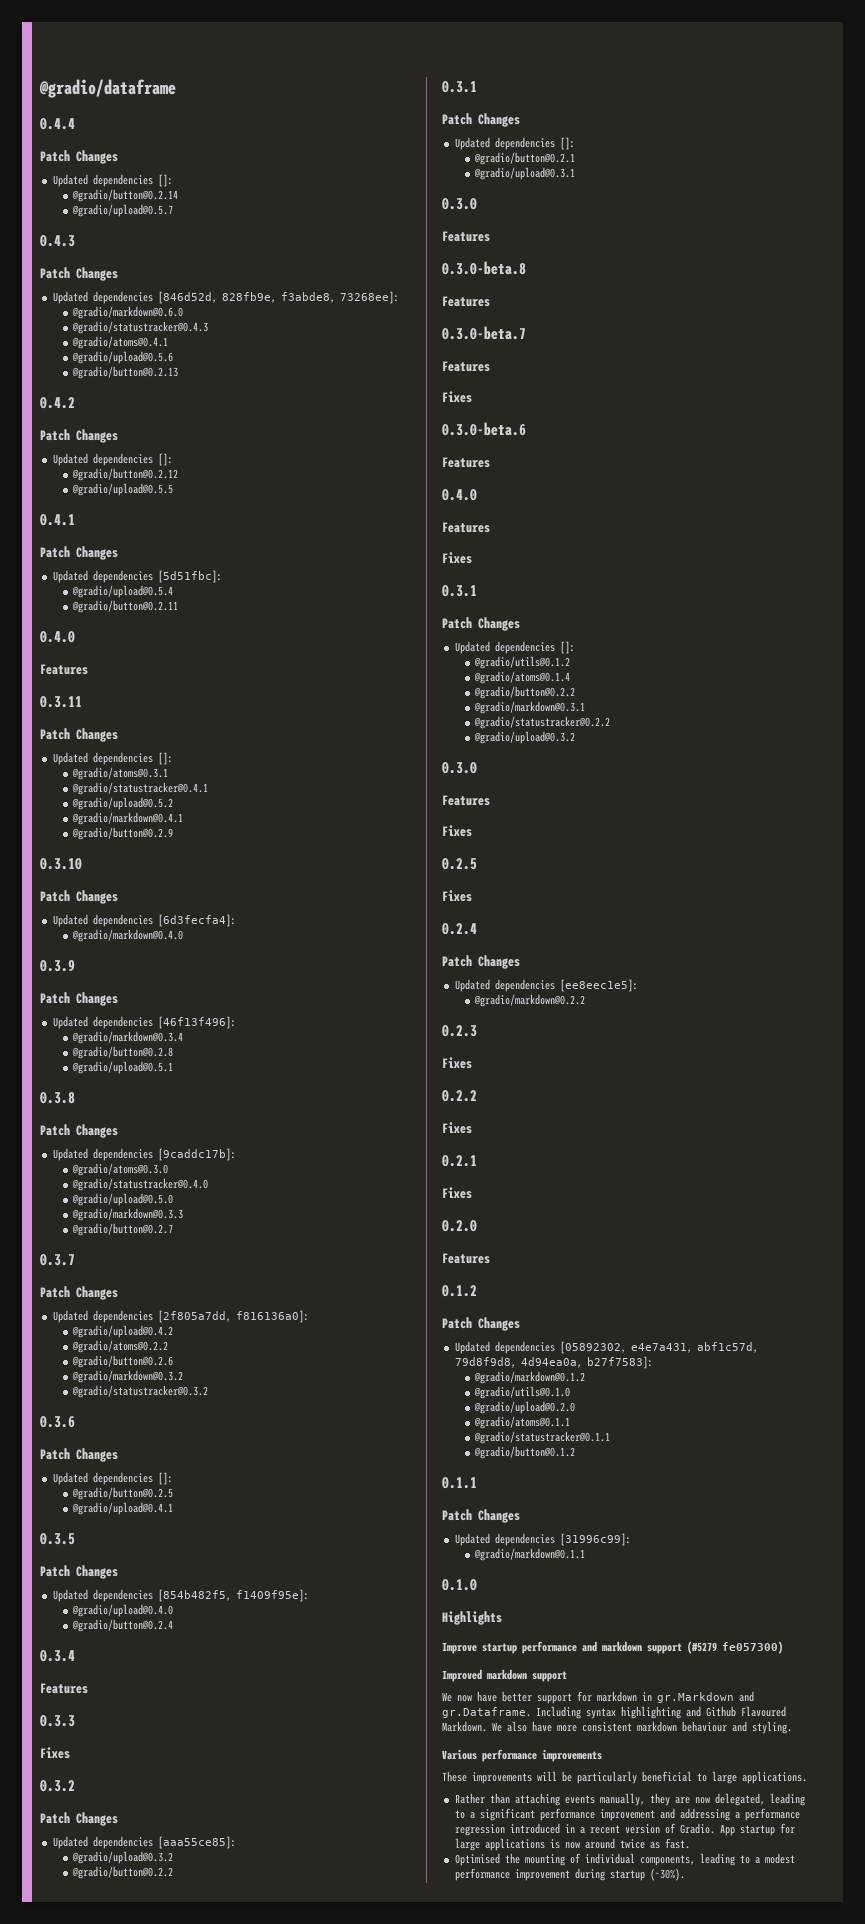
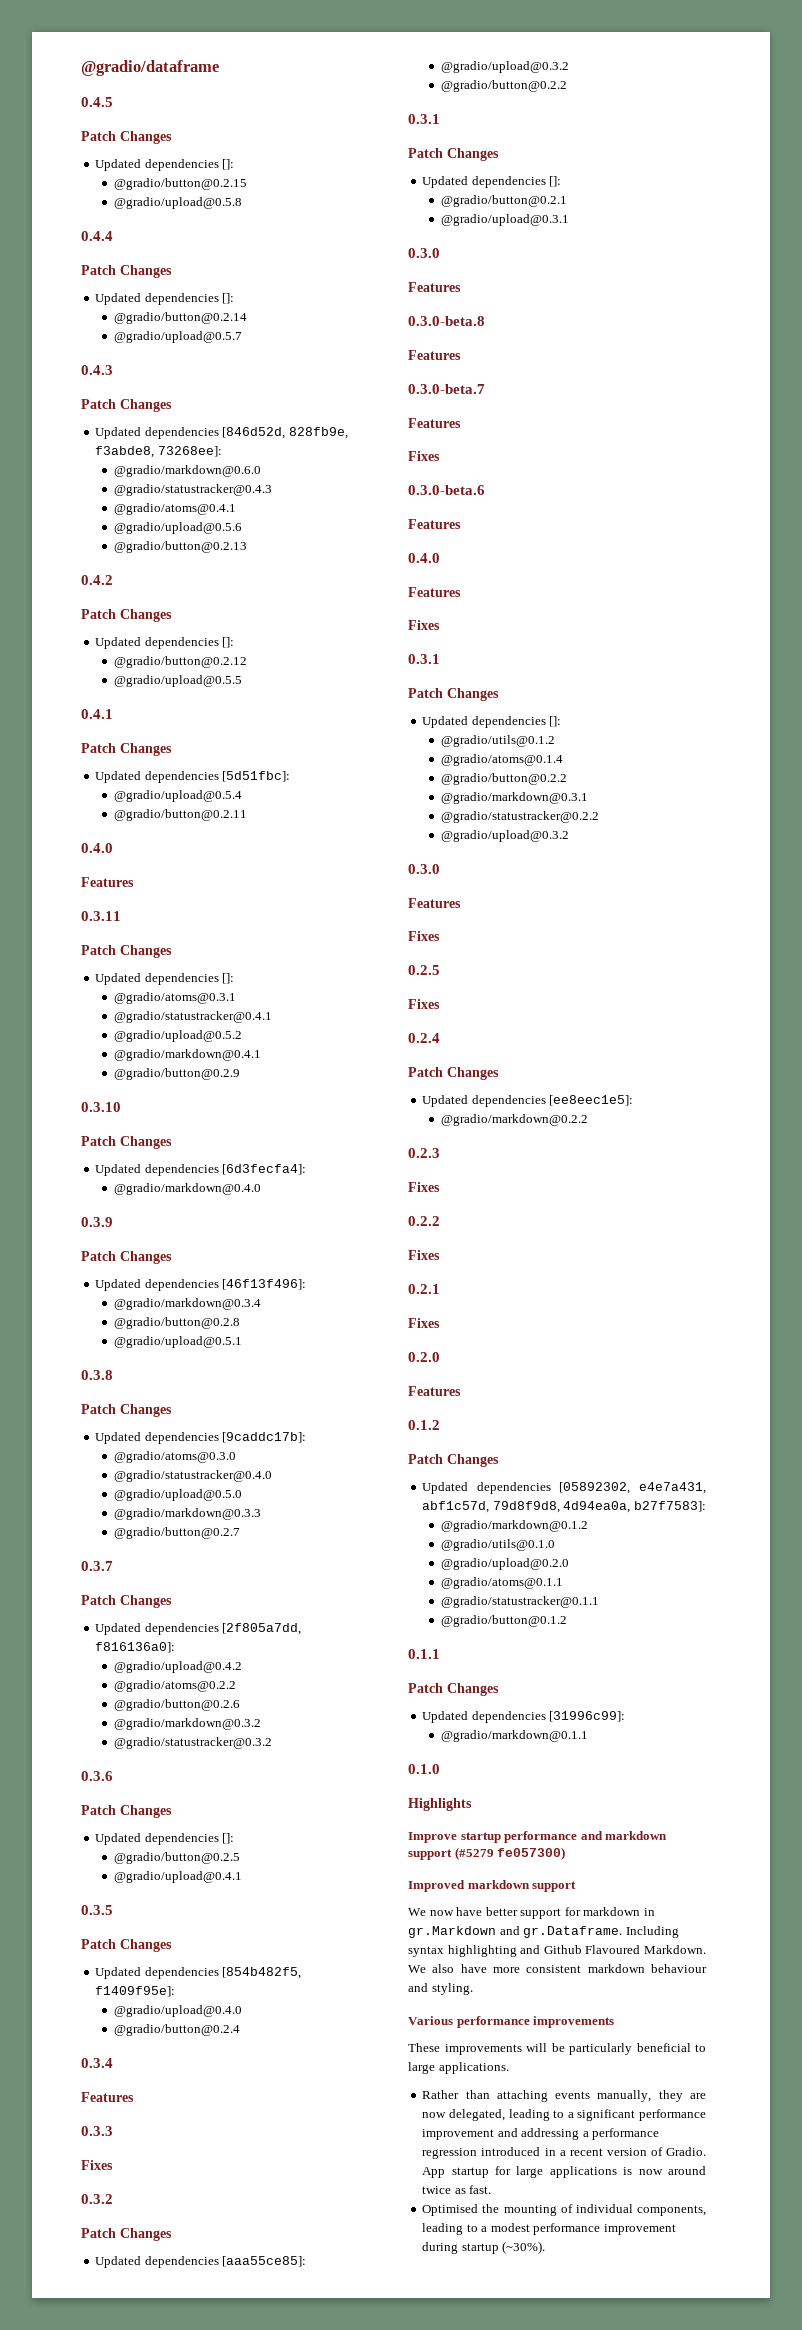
+ 0.4.5
+ Patch Changes
+ Updated dependencies []:
+ @gradio/button@0.2.15
+ @gradio/upload@0.5.8

